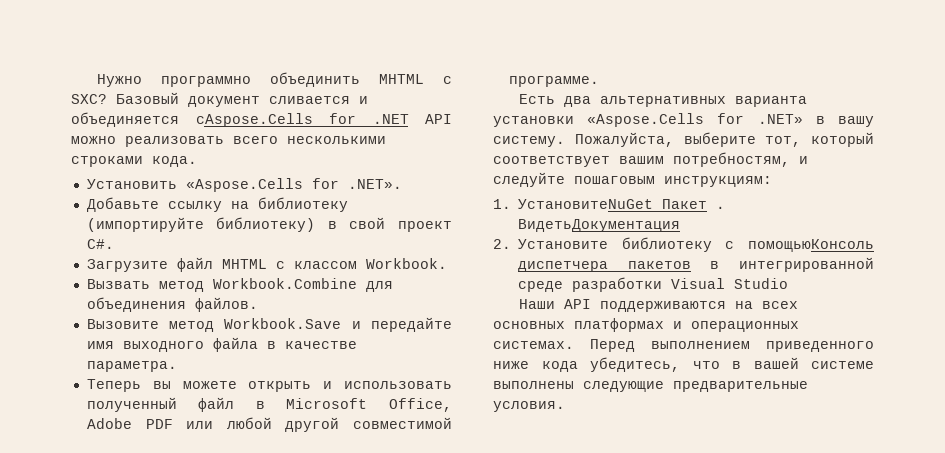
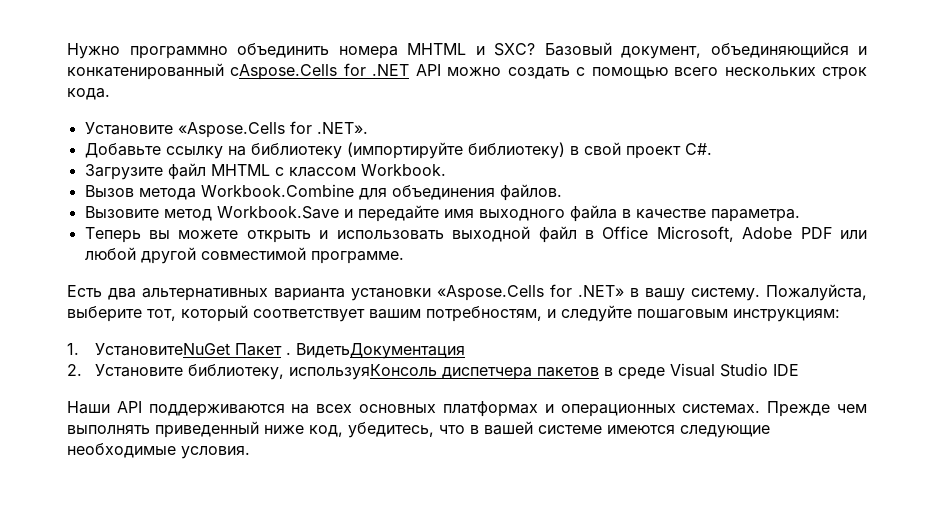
- Нужно программно объединить MHTML с SXC? Базовый документ сливается и объединяется сAspose.Cells for .NET API можно реализовать всего несколькими строками кода.
+ Нужно программно объединить номера MHTML и SXC? Базовый документ, объединяющийся и конкатенированный сAspose.Cells for .NET API можно создать с помощью всего нескольких строк кода.
- Установить «Aspose.Cells for .NET».
+ Установите «Aspose.Cells for .NET».
- Вызвать метод Workbook.Combine для объединения файлов.
+ Вызов метода Workbook.Combine для объединения файлов.
- Теперь вы можете открыть и использовать полученный файл в Microsoft Office, Adobe PDF или любой другой совместимой программе.
+ Теперь вы можете открыть и использовать выходной файл в Office Microsoft, Adobe PDF или любой другой совместимой программе.
- 2. Установите библиотеку с помощьюКонсоль диспетчера пакетов в интегрированной среде разработки Visual Studio
+ 2. Установите библиотеку, используяКонсоль диспетчера пакетов в среде Visual Studio IDE
- Перед выполнением приведенного ниже кода убедитесь, что в вашей системе выполнены следующие предварительные условия.
+ Прежде чем выполнять приведенный ниже код, убедитесь, что в вашей системе имеются следующие необходимые условия.

